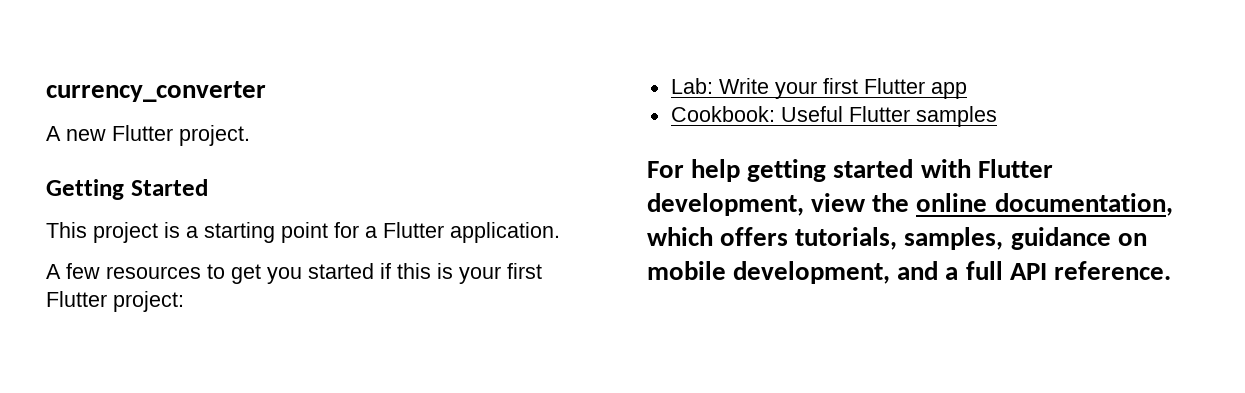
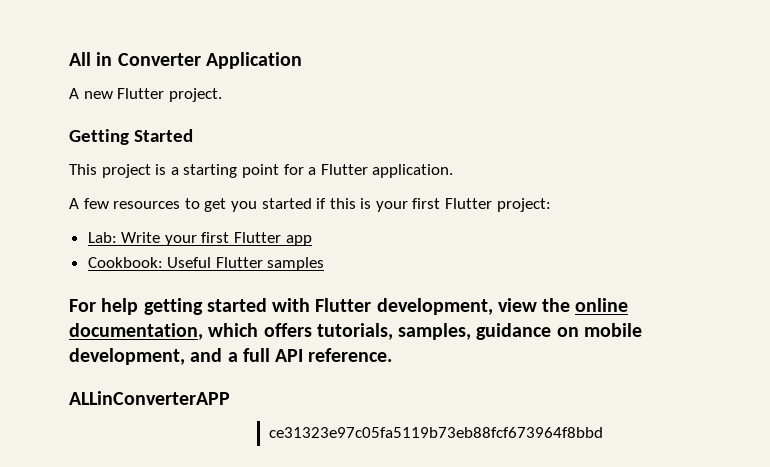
- currency_converter
+ All in Converter Application
+ ALLinConverterAPP
+ ce31323e97c05fa5119b73eb88fcf673964f8bbd

